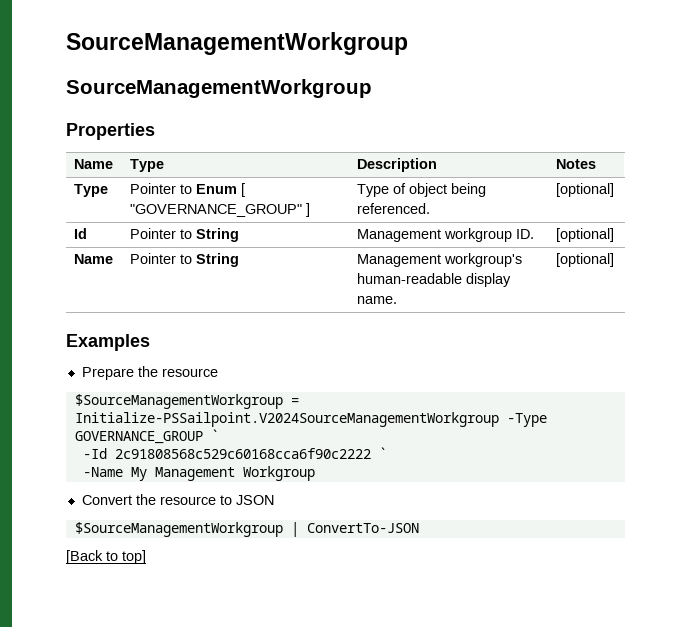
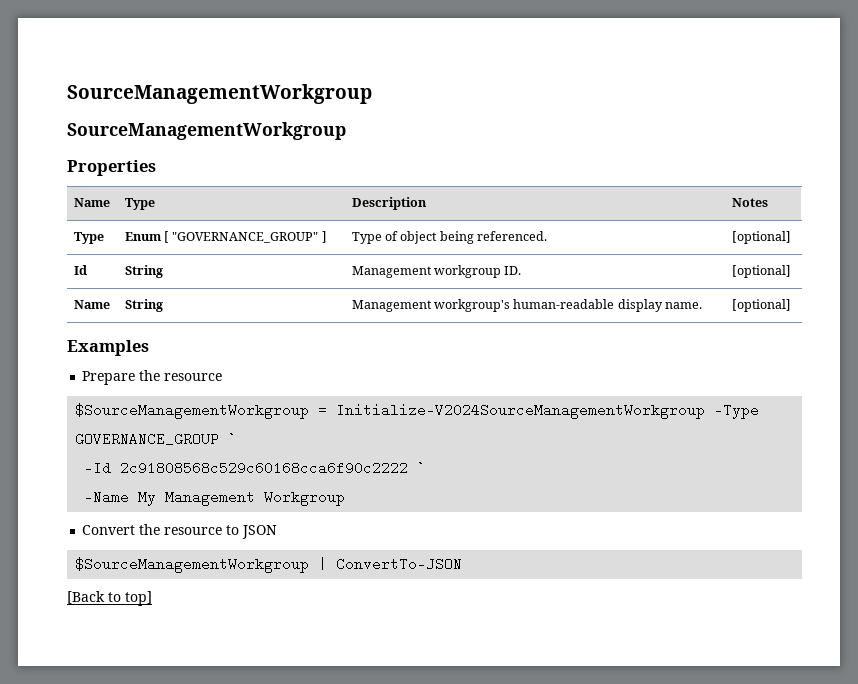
- Type | Pointer to Enum [ "GOVERNANCE_GROUP" ] | Type of object being referenced. | [optional]
+ Type | Enum [ "GOVERNANCE_GROUP" ] | Type of object being referenced. | [optional]
- Id | Pointer to String | Management workgroup ID. | [optional]
+ Id | String | Management workgroup ID. | [optional]
- Name | Pointer to String | Management workgroup's human-readable display name. | [optional]
+ Name | String | Management workgroup's human-readable display name. | [optional]
- $SourceManagementWorkgroup = Initialize-PSSailpoint.V2024SourceManagementWorkgroup -Type GOVERNANCE_GROUP `
+ $SourceManagementWorkgroup = Initialize-V2024SourceManagementWorkgroup -Type GOVERNANCE_GROUP `

